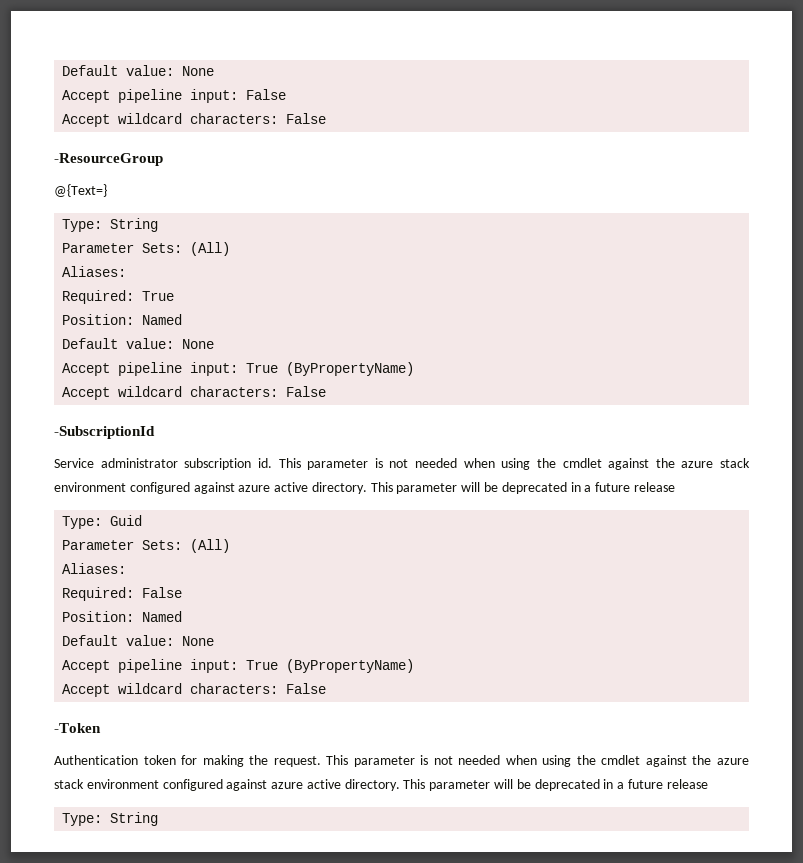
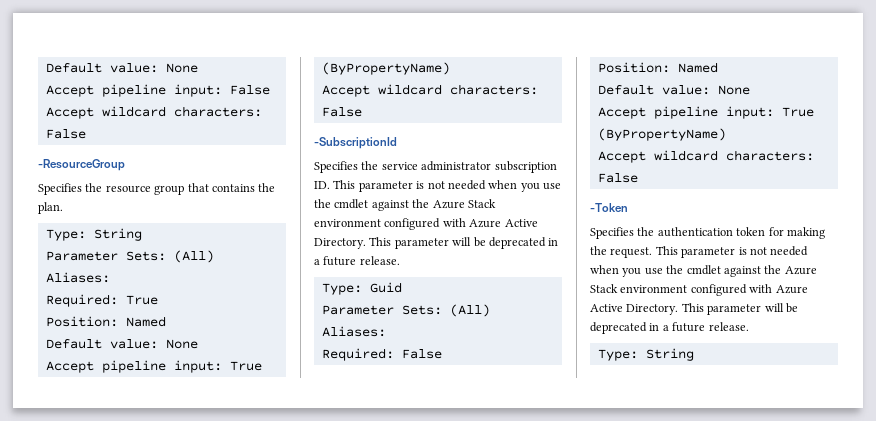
- @{Text=}
+ Specifies the resource group that contains the plan.
- Service administrator subscription id. This parameter is not needed when using the cmdlet against the azure stack environment configured against azure active directory. This parameter will be deprecated in a future release
+ Specifies the service administrator subscription ID. This parameter is not needed when you use the cmdlet against the Azure Stack environment configured with Azure Active Directory. This parameter will be deprecated in a future release.
- Authentication token for making the request. This parameter is not needed when using the cmdlet against the azure stack environment configured against azure active directory. This parameter will be deprecated in a future release
+ Specifies the authentication token for making the request. This parameter is not needed when you use the cmdlet against the Azure Stack environment configured with Azure Active Directory. This parameter will be deprecated in a future release.

